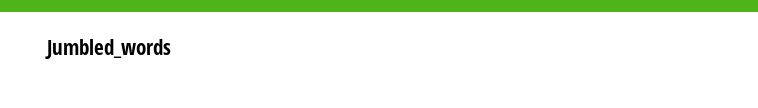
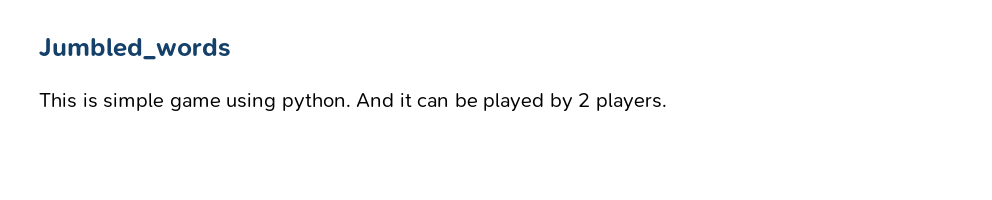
+ This is simple game using python. And it can be played by 2 players.

